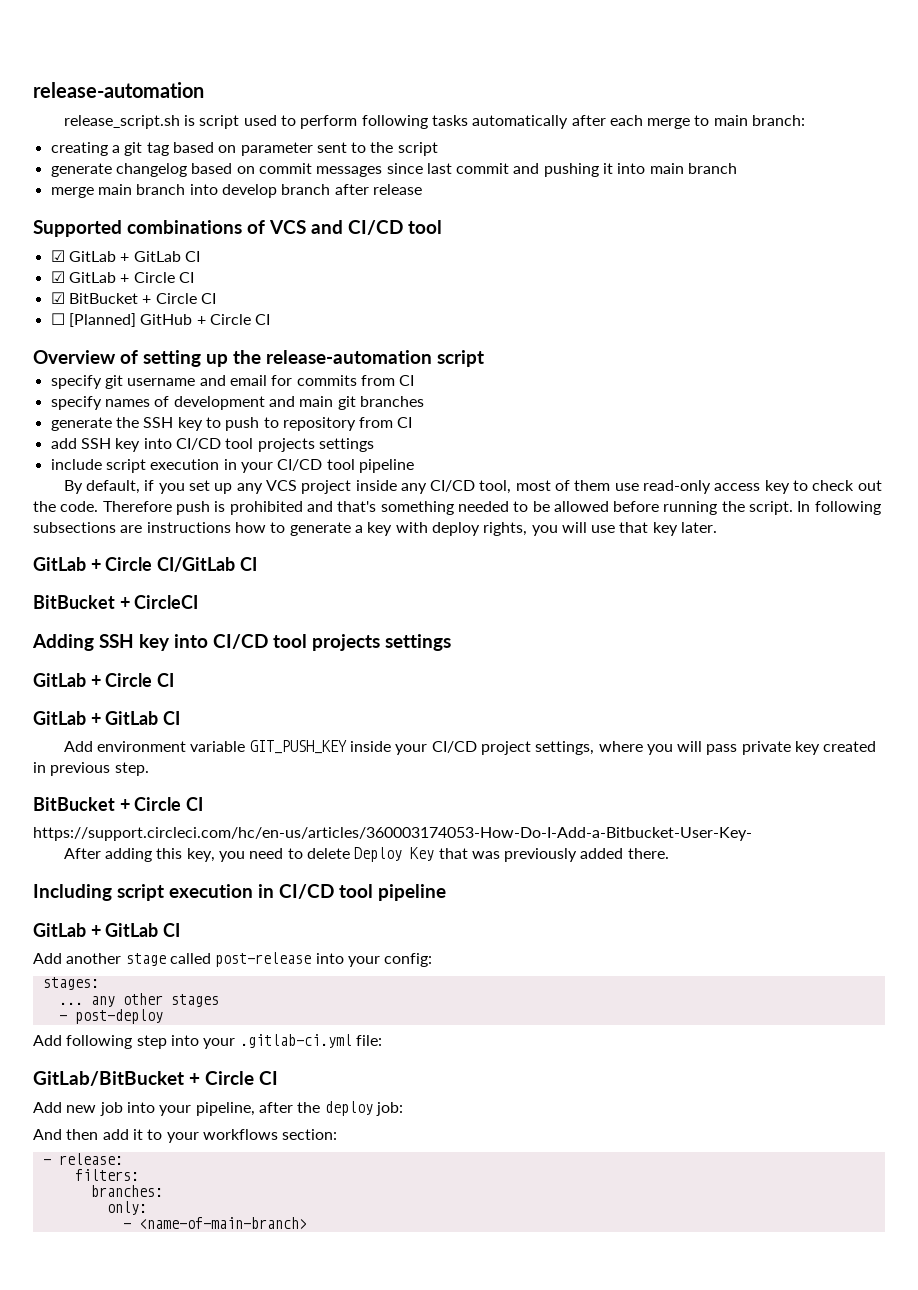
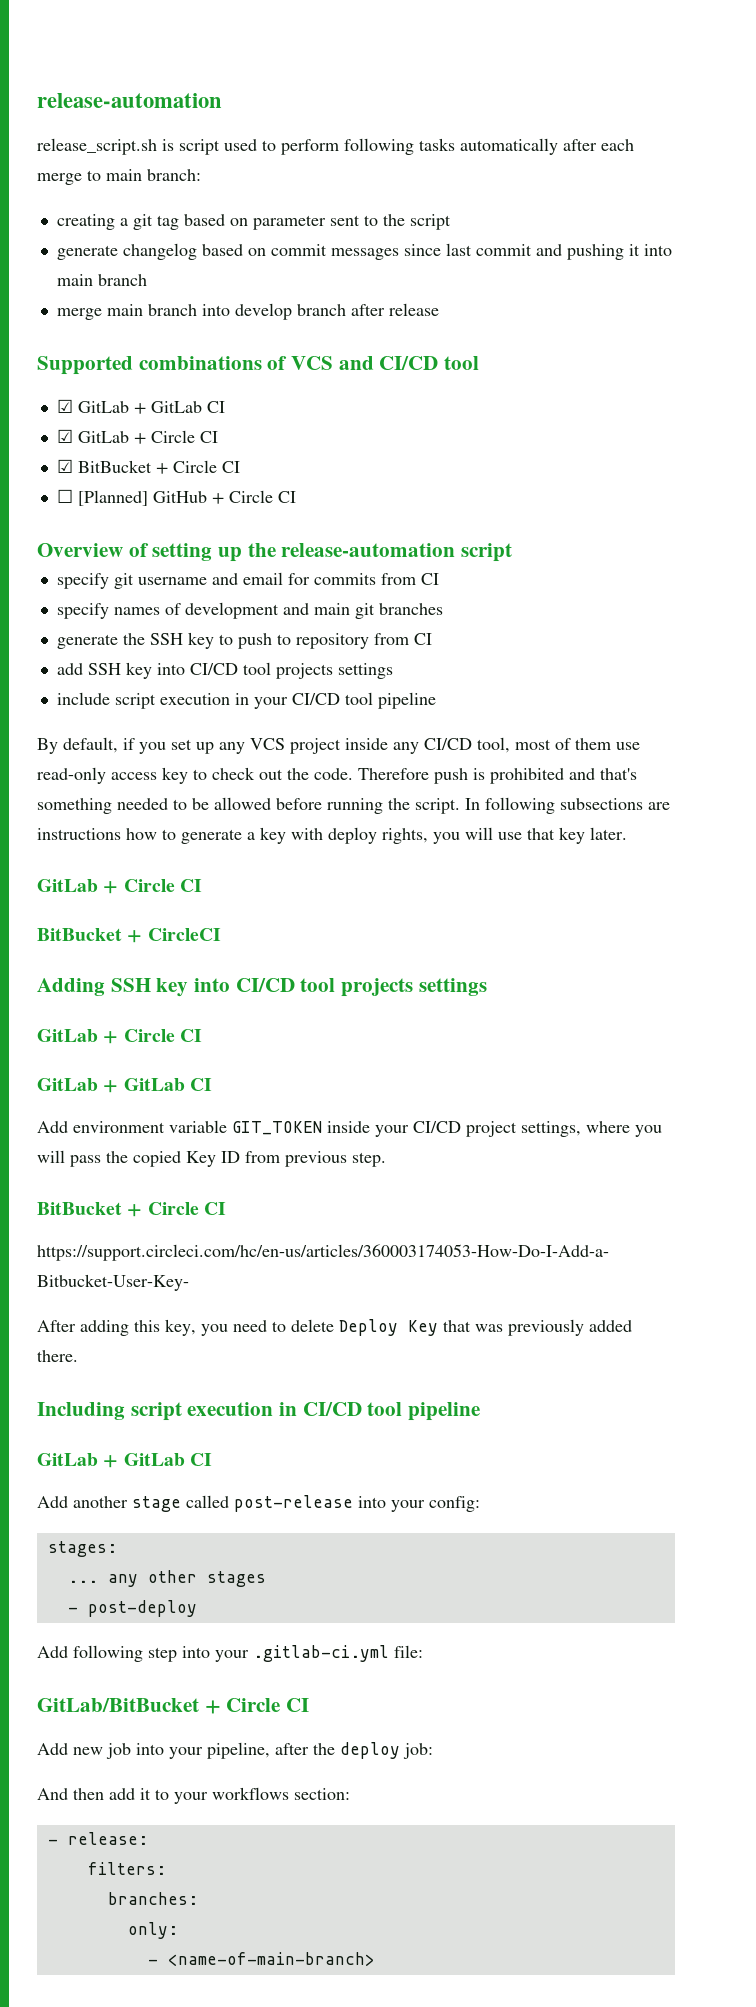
  In following subsections are instructions how to generate a key with deploy rights, you will use that key later.
- GitLab + Circle CI/GitLab CI
+ GitLab + Circle CI
- Add environment variable GIT_PUSH_KEY inside your CI/CD project settings, where you will pass private key created in previous step.
+ Add environment variable GIT_TOKEN inside your CI/CD project settings, where you will pass the copied Key ID from previous step.

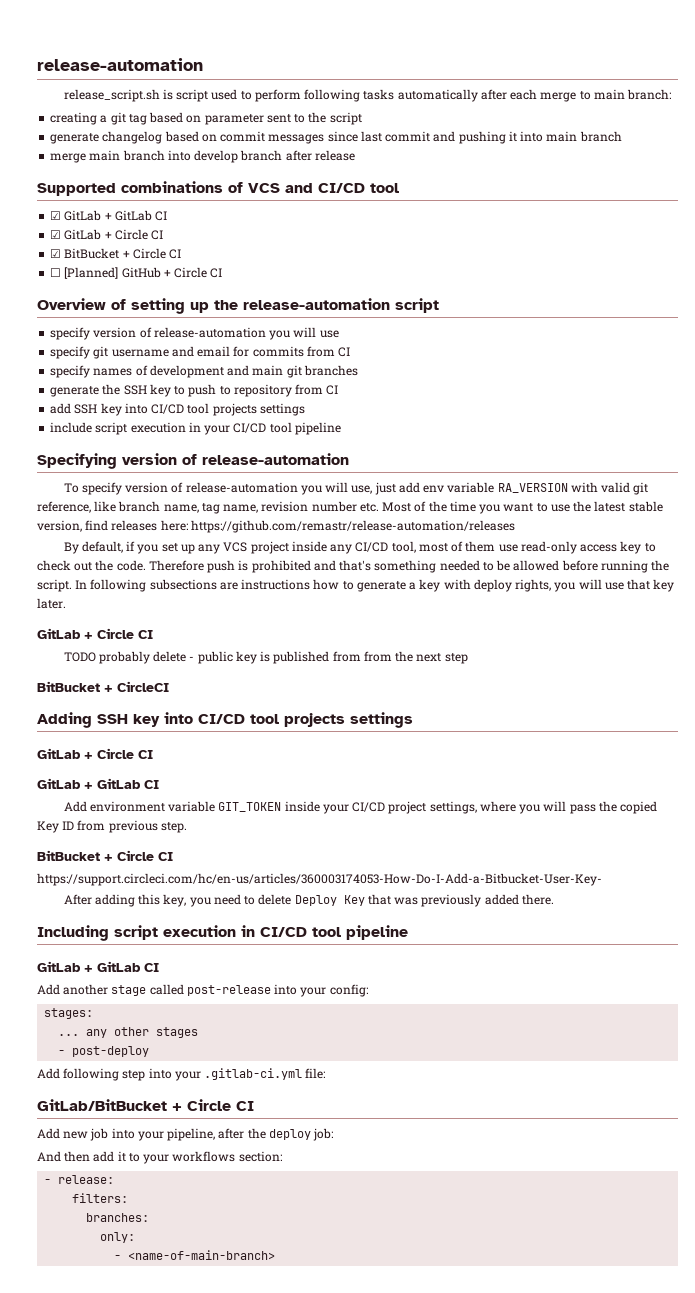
+ specify version of release-automation you will use
+ Specifying version of release-automation
+ To specify version of release-automation you will use, just add env variable RA_VERSION with valid git reference, like branch name, tag name, revision number etc. Most of the time you want to use the latest stable version, find releases here: https://github.com/remastr/release-automation/releases
+ TODO probably delete - public key is published from from the next step

